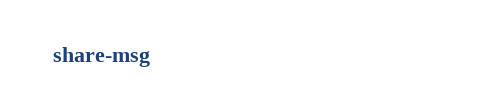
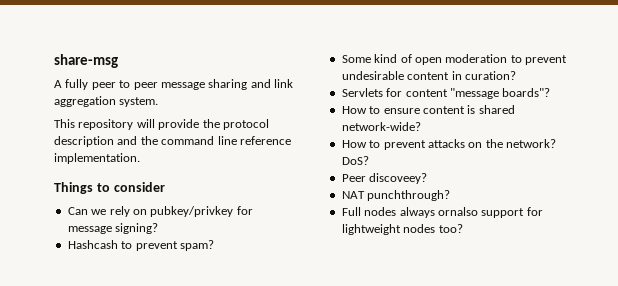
+ A fully peer to peer message sharing and link aggregation system.
+ This repository will provide the protocol description and the command line reference implementation.
+ Things to consider
+ Can we rely on pubkey/privkey for message signing?
+ Hashcash to prevent spam?
+ Some kind of open moderation to prevent undesirable content in curation?
+ Servlets for content "message boards"?
+ How to ensure content is shared network-wide?
+ How to prevent attacks on the network? DoS?
+ Peer discoveey?
+ NAT punchthrough?
+ Full nodes always ornalso support for lightweight nodes too?

